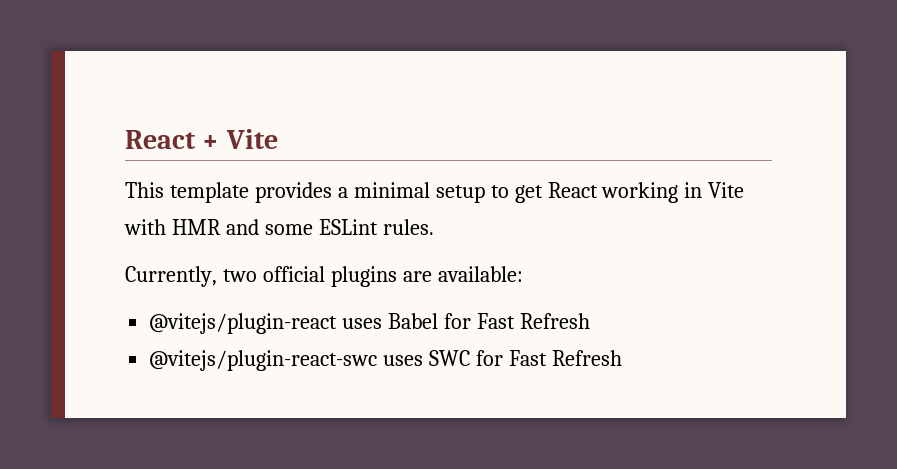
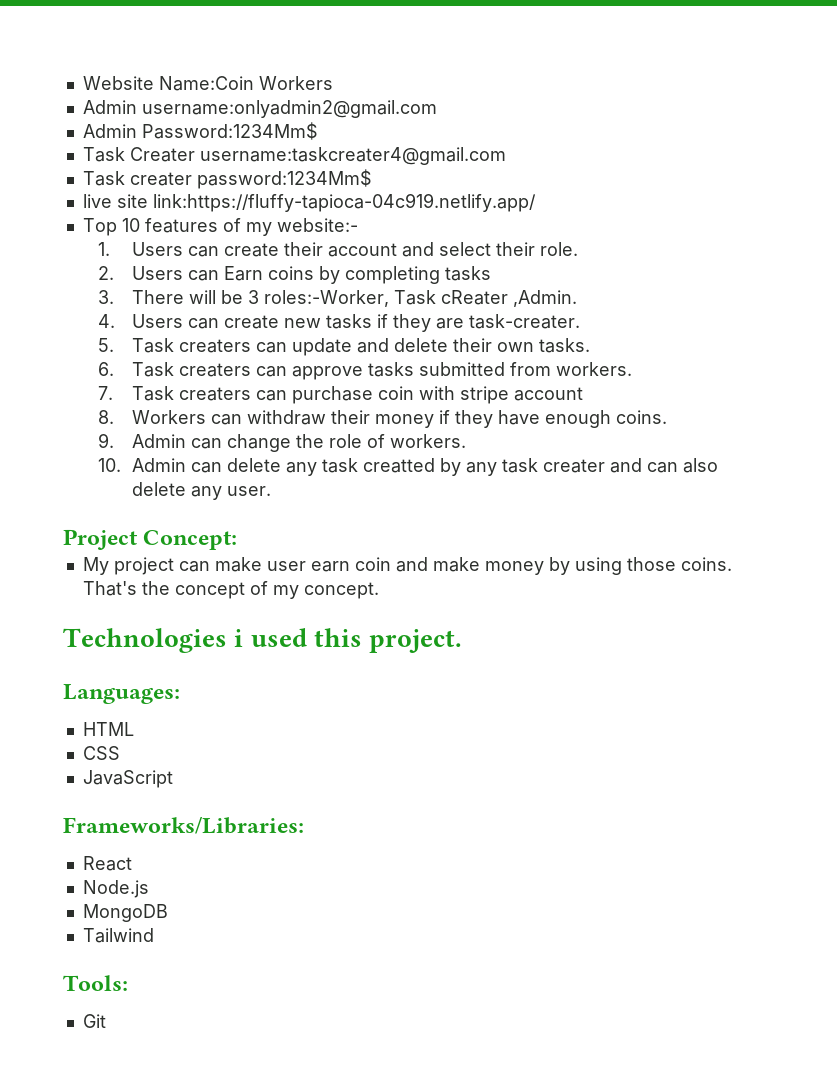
- React + Vite
- This template provides a minimal setup to get React working in Vite with HMR and some ESLint rules.
- Currently, two official plugins are available:
- @vitejs/plugin-react uses Babel for Fast Refresh
- @vitejs/plugin-react-swc uses SWC for Fast Refresh
+ Website Name:Coin Workers
+ Admin username:onlyadmin2@gmail.com
+ Admin Password:1234Mm$
+ Task Creater username:taskcreater4@gmail.com
+ Task creater password:1234Mm$
+ live site link:https://fluffy-tapioca-04c919.netlify.app/
+ Top 10 features of my website:-
+ 1. Users can create their account and select their role.
+ 2. Users can Earn coins by completing tasks
+ 3. There will be 3 roles:-Worker, Task cReater ,Admin.
+ 4. Users can create new tasks if they are task-creater.
+ 5. Task creaters can update and delete their own tasks.
+ 6. Task creaters can approve tasks submitted from workers.
+ 7. Task creaters can purchase coin with stripe account
+ 8. Workers can withdraw their money if they have enough coins.
+ 9. Admin can change the role of workers.
+ 10. Admin can delete any task creatted by any task creater and can also delete any user.
+ Project Concept:
+ My project can make user earn coin and make money by using those coins. That's the concept of my concept.
+ Technologies i used this project.
+ Languages:
+ HTML
+ CSS
+ JavaScript
+ Frameworks/Libraries:
+ React
+ Node.js
+ MongoDB
+ Tailwind
+ Tools:
+ Git

